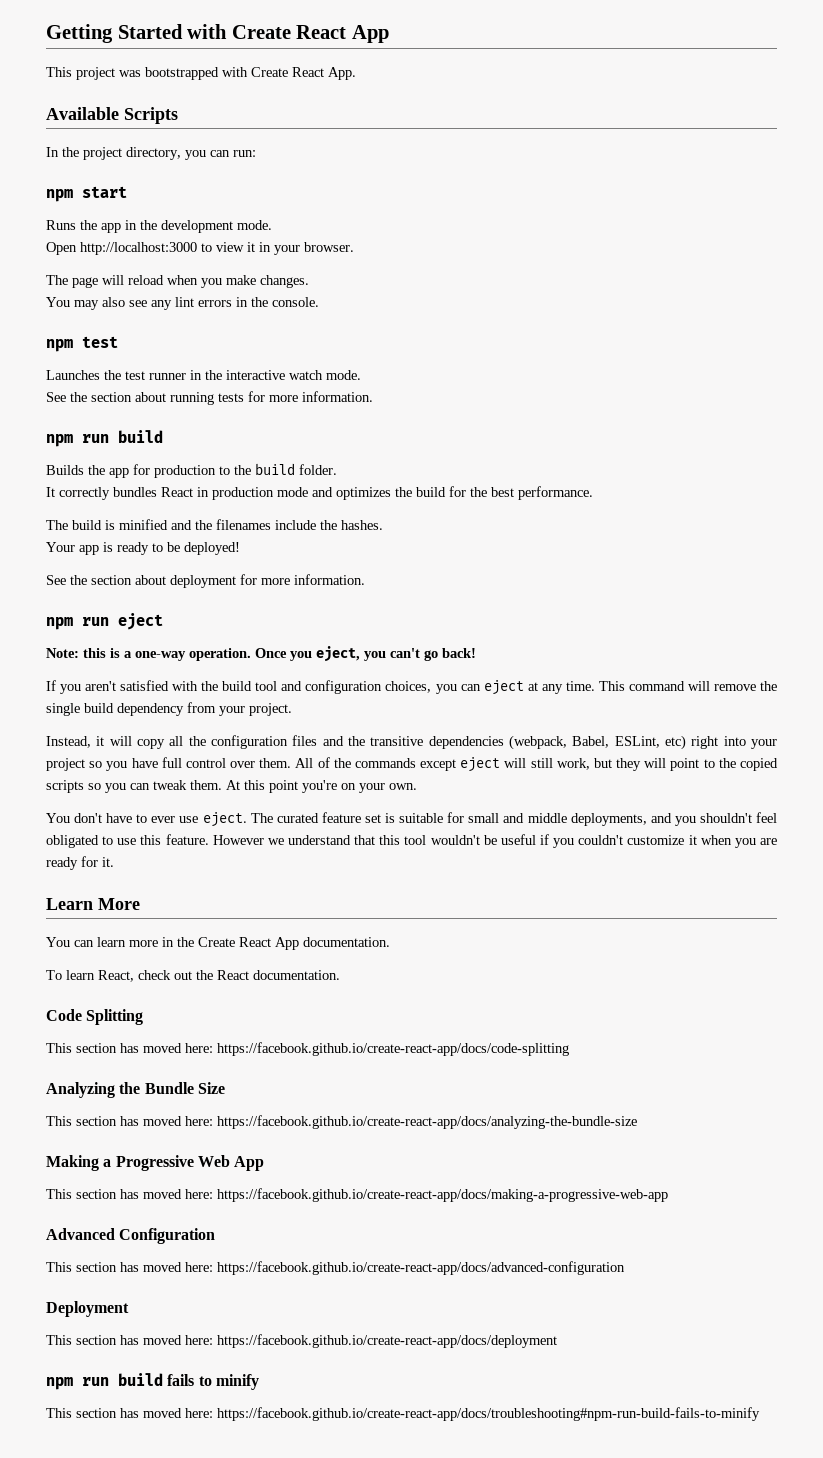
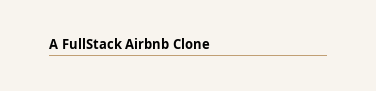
- Getting Started with Create React App
- This project was bootstrapped with Create React App.
- Available Scripts
- In the project directory, you can run:
- npm start
- Runs the app in the development mode.
- Open http://localhost:3000 to view it in your browser.
- The page will reload when you make changes.
- You may also see any lint errors in the console.
- npm test
- Launches the test runner in the interactive watch mode.
- See the section about running tests for more information.
- npm run build
- Builds the app for production to the build folder.
- It correctly bundles React in production mode and optimizes the build for the best performance.
- The build is minified and the filenames include the hashes.
- Your app is ready to be deployed!
- See the section about deployment for more information.
- npm run eject
- Note: this is a one-way operation. Once you eject, you can't go back!
- If you aren't satisfied with the build tool and configuration choices, you can eject at any time. This command will remove the single build dependency from your project.
- Instead, it will copy all the configuration files and the transitive dependencies (webpack, Babel, ESLint, etc) right into your project so you have full control over them. All of the commands except eject will still work, but they will point to the copied scripts so you can tweak them. At this point you're on your own.
- You don't have to ever use eject. The curated feature set is suitable for small and middle deployments, and you shouldn't feel obligated to use this feature. However we understand that this tool wouldn't be useful if you couldn't customize it when you are ready for it.
- Learn More
- You can learn more in the Create React App documentation.
- To learn React, check out the React documentation.
- Code Splitting
- This section has moved here: https://facebook.github.io/create-react-app/docs/code-splitting
- Analyzing the Bundle Size
- This section has moved here: https://facebook.github.io/create-react-app/docs/analyzing-the-bundle-size
- Making a Progressive Web App
- This section has moved here: https://facebook.github.io/create-react-app/docs/making-a-progressive-web-app
- Advanced Configuration
- This section has moved here: https://facebook.github.io/create-react-app/docs/advanced-configuration
- Deployment
- This section has moved here: https://facebook.github.io/create-react-app/docs/deployment
- npm run build fails to minify
- This section has moved here: https://facebook.github.io/create-react-app/docs/troubleshooting#npm-run-build-fails-to-minify
+ A FullStack Airbnb Clone

